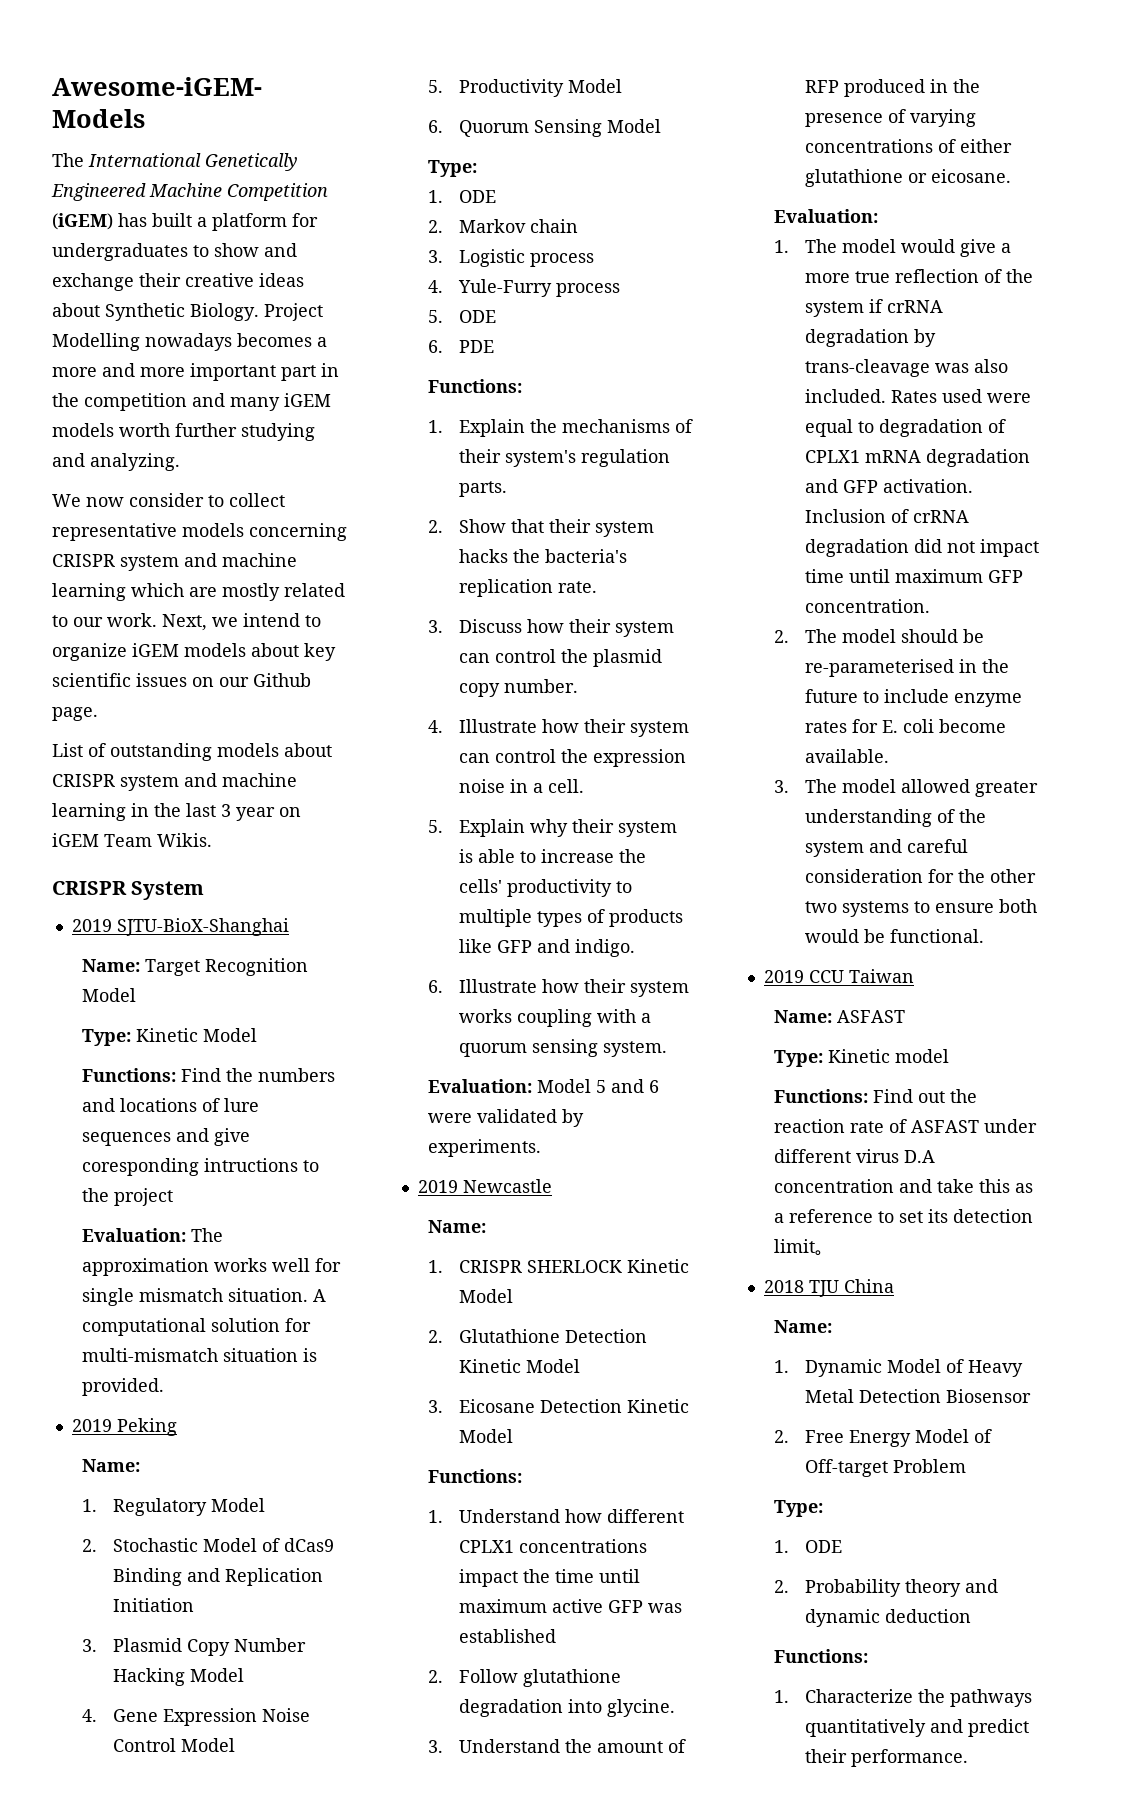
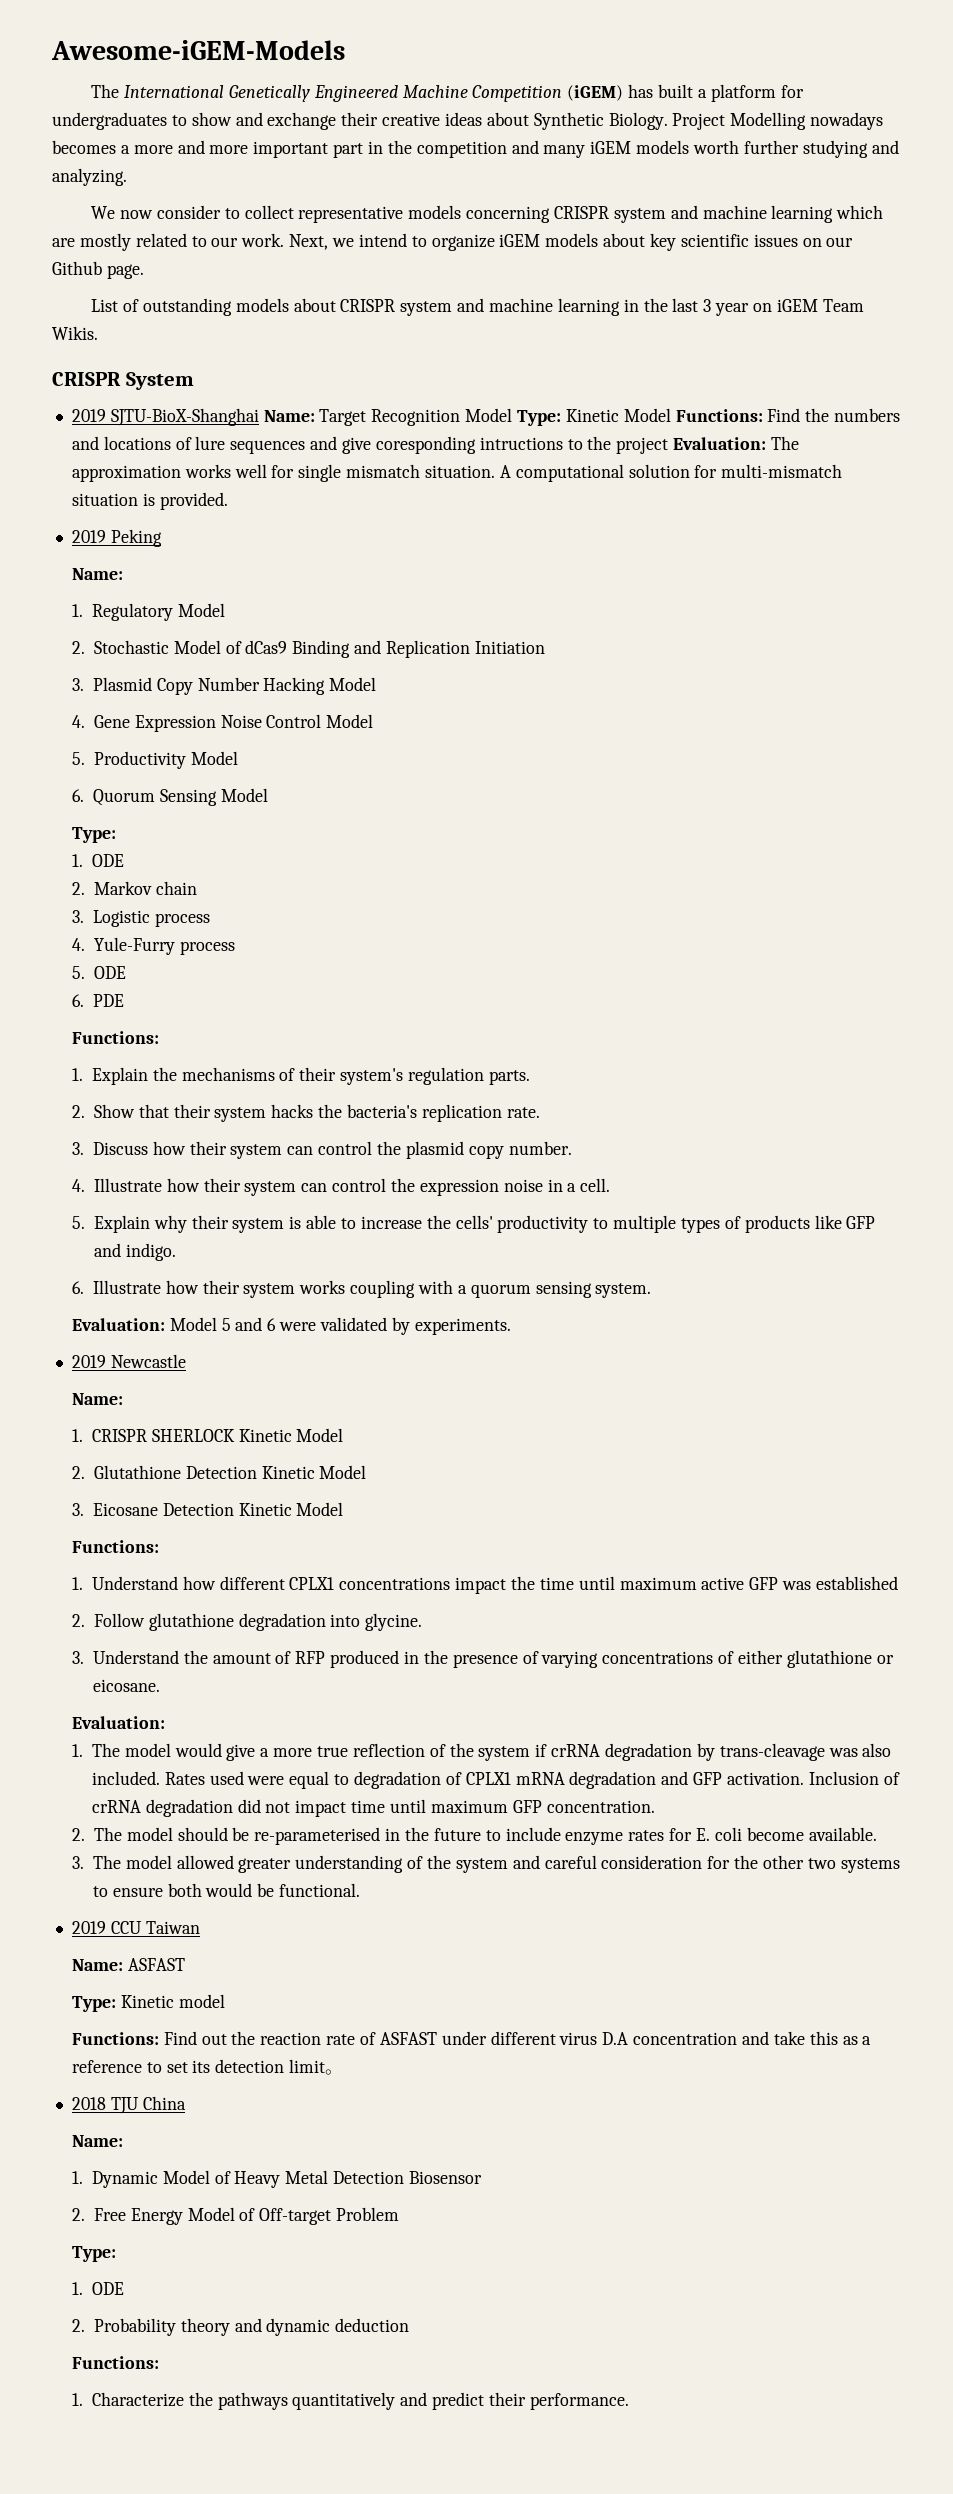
- 2019 SJTU-BioX-Shanghai
- Name: Target Recognition Model
- Type: Kinetic Model
- Functions: Find the numbers and locations of lure sequences and give coresponding intructions to the project
- Evaluation: The approximation works well for single mismatch situation.
+ 2019 SJTU-BioX-Shanghai Name: Target Recognition Model Type: Kinetic Model Functions: Find the numbers and locations of lure sequences and give coresponding intructions to the project Evaluation: The approximation works well for single mismatch situation.

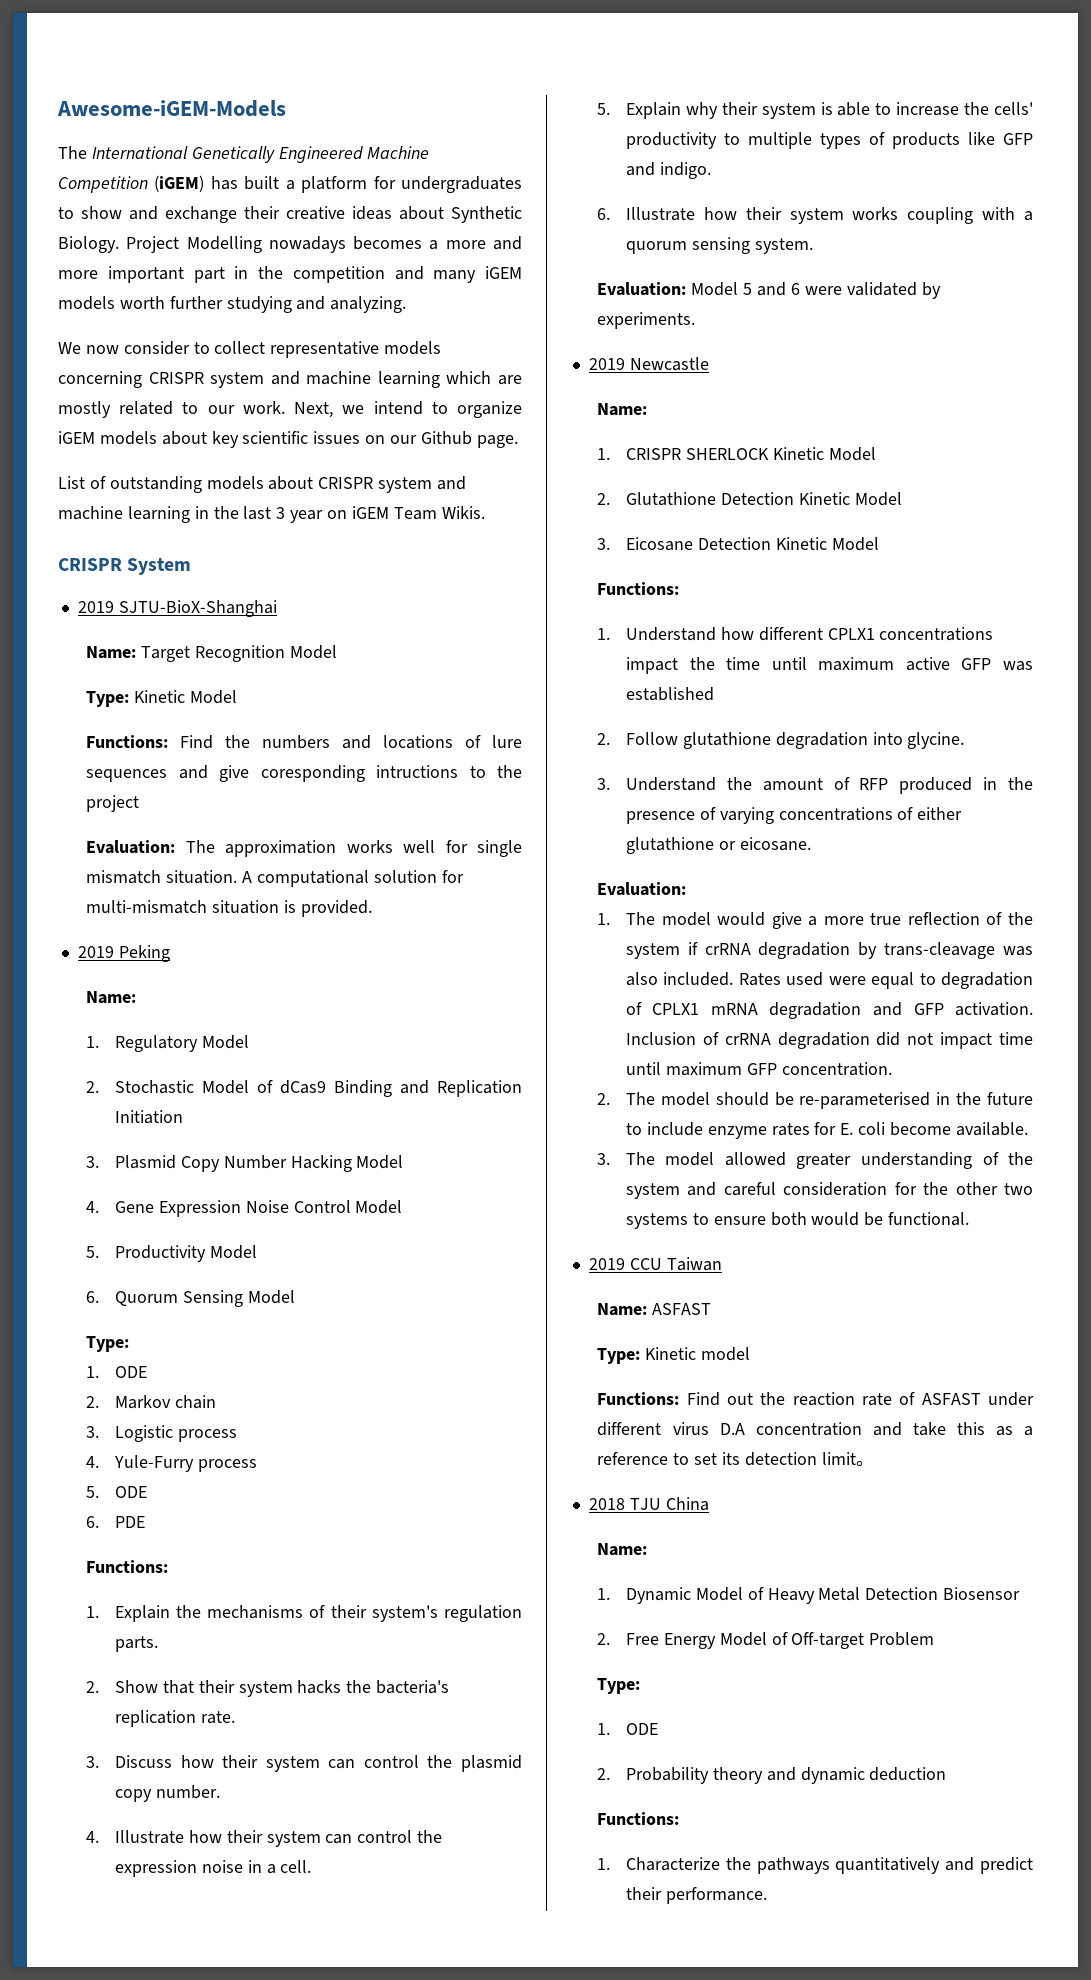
- 2019 SJTU-BioX-Shanghai Name: Target Recognition Model Type: Kinetic Model Functions: Find the numbers and locations of lure sequences and give coresponding intructions to the project Evaluation: The approximation works well for single mismatch situation.
+ 2019 SJTU-BioX-Shanghai
+ Name: Target Recognition Model
+ Type: Kinetic Model
+ Functions: Find the numbers and locations of lure sequences and give coresponding intructions to the project
+ Evaluation: The approximation works well for single mismatch situation.

